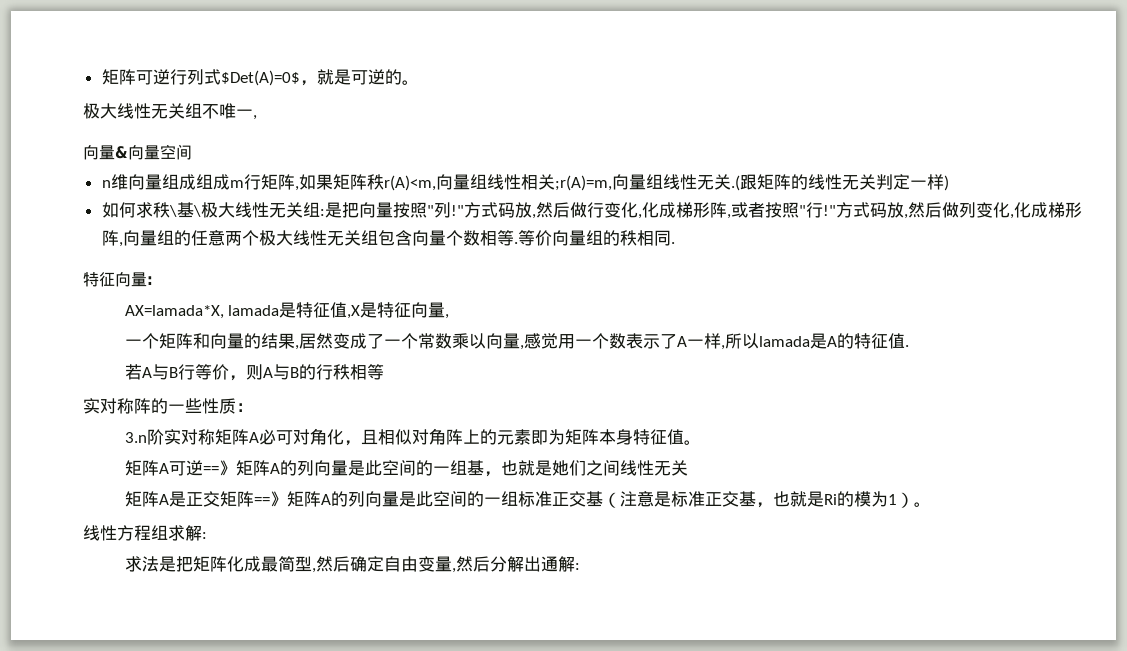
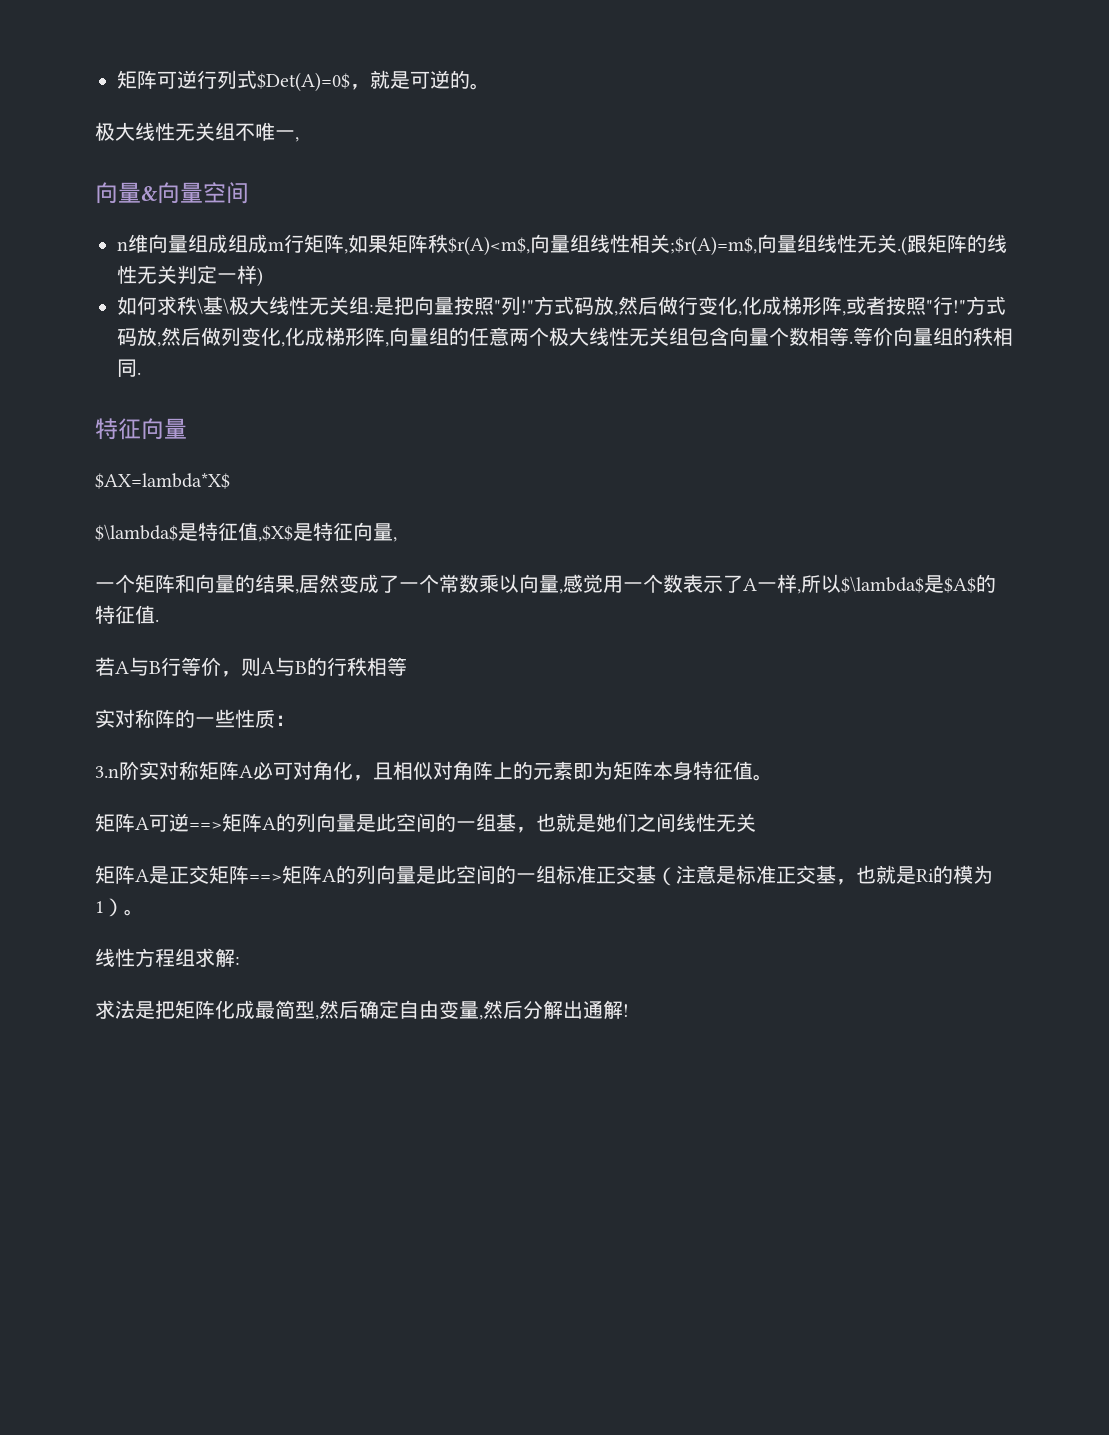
- n维向量组成组成m行矩阵,如果矩阵秩r(A)<m,向量组线性相关;r(A)=m,向量组线性无关.(跟矩阵的线性无关判定一样)
+ n维向量组成组成m行矩阵,如果矩阵秩$r(A)<m$,向量组线性相关;$r(A)=m$,向量组线性无关.(跟矩阵的线性无关判定一样)
  等价向量组的秩相同.
- 特征向量:
- AX=lamada*X, lamada是特征值,X是特征向量,
+ 特征向量
+ $AX=lambda*X$
+ $\lambda$是特征值,$X$是特征向量,
- 一个矩阵和向量的结果,居然变成了一个常数乘以向量,感觉用一个数表示了A一样,所以lamada是A的特征值.
+ 一个矩阵和向量的结果,居然变成了一个常数乘以向量,感觉用一个数表示了A一样,所以$\lambda$是$A$的特征值.
- 矩阵A可逆==》矩阵A的列向量是此空间的一组基，也就是她们之间线性无关
+ 矩阵A可逆==>矩阵A的列向量是此空间的一组基，也就是她们之间线性无关
- 矩阵A是正交矩阵==》矩阵A的列向量是此空间的一组标准正交基（注意是标准正交基，也就是Ri的模为1）。
+ 矩阵A是正交矩阵==>矩阵A的列向量是此空间的一组标准正交基（注意是标准正交基，也就是Ri的模为1）。
- 求法是把矩阵化成最简型,然后确定自由变量,然后分解出通解:
+ 求法是把矩阵化成最简型,然后确定自由变量,然后分解出通解!

